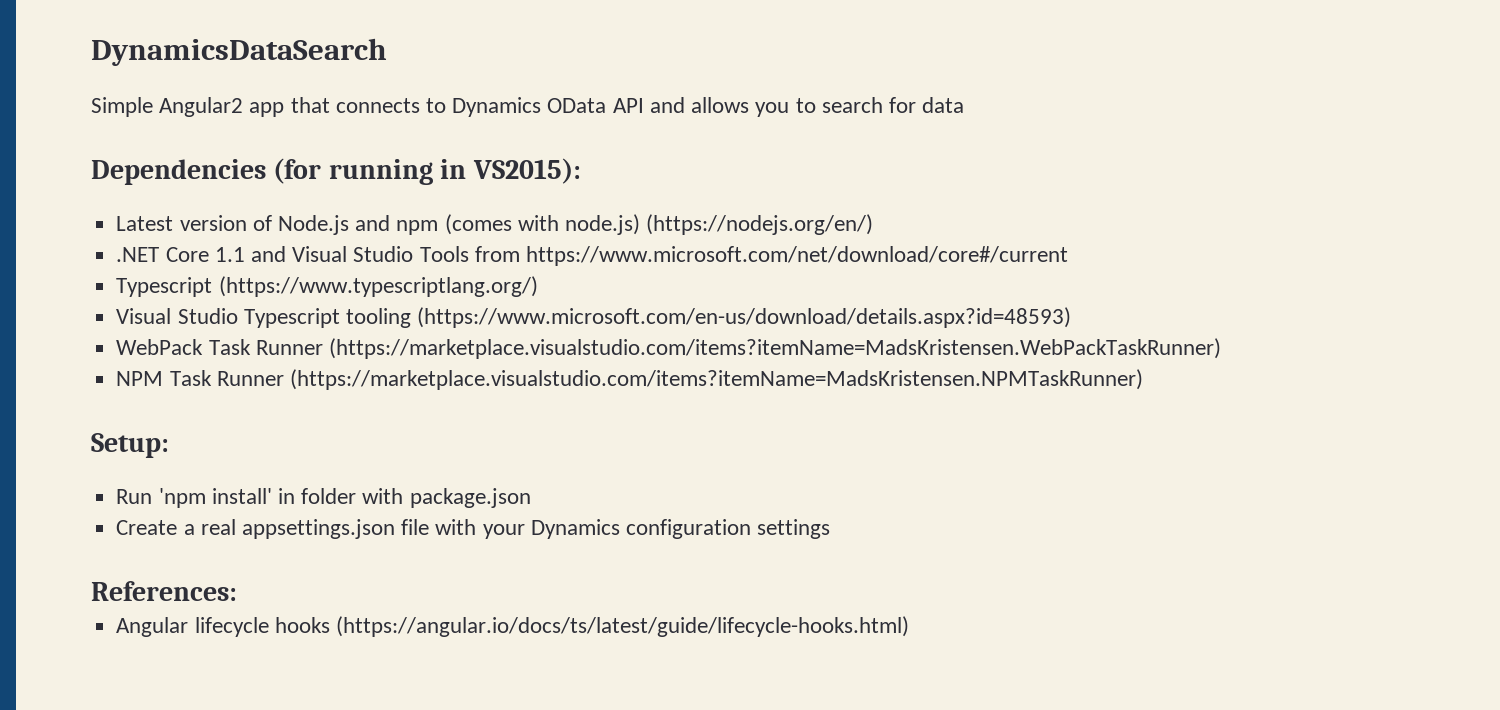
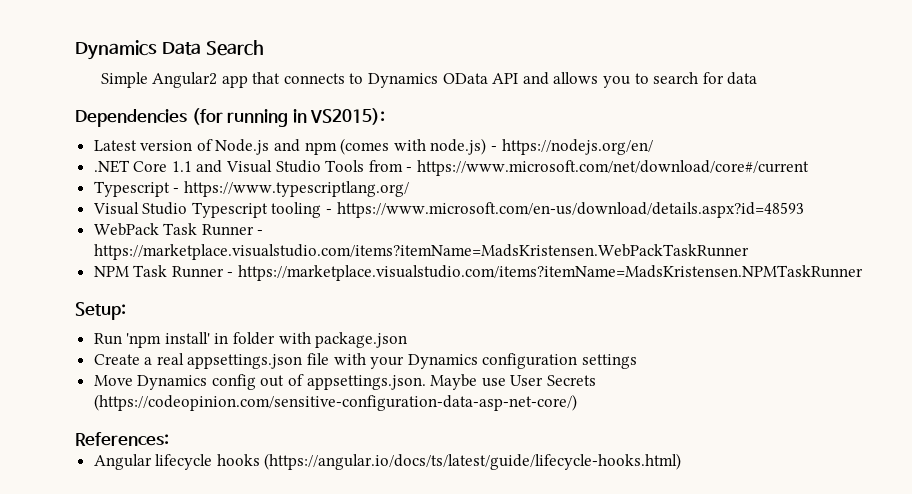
- DynamicsDataSearch
+ Dynamics Data Search
- Latest version of Node.js and npm (comes with node.js) (https://nodejs.org/en/)
+ Latest version of Node.js and npm (comes with node.js) - https://nodejs.org/en/
- .NET Core 1.1 and Visual Studio Tools from https://www.microsoft.com/net/download/core#/current
+ .NET Core 1.1 and Visual Studio Tools from - https://www.microsoft.com/net/download/core#/current
- Typescript (https://www.typescriptlang.org/)
+ Typescript - https://www.typescriptlang.org/
- Visual Studio Typescript tooling (https://www.microsoft.com/en-us/download/details.aspx?id=48593)
+ Visual Studio Typescript tooling - https://www.microsoft.com/en-us/download/details.aspx?id=48593
- WebPack Task Runner (https://marketplace.visualstudio.com/items?itemName=MadsKristensen.WebPackTaskRunner)
+ WebPack Task Runner - https://marketplace.visualstudio.com/items?itemName=MadsKristensen.WebPackTaskRunner
- NPM Task Runner (https://marketplace.visualstudio.com/items?itemName=MadsKristensen.NPMTaskRunner)
+ NPM Task Runner - https://marketplace.visualstudio.com/items?itemName=MadsKristensen.NPMTaskRunner
+ Move Dynamics config out of appsettings.json. Maybe use User Secrets (https://codeopinion.com/sensitive-configuration-data-asp-net-core/)

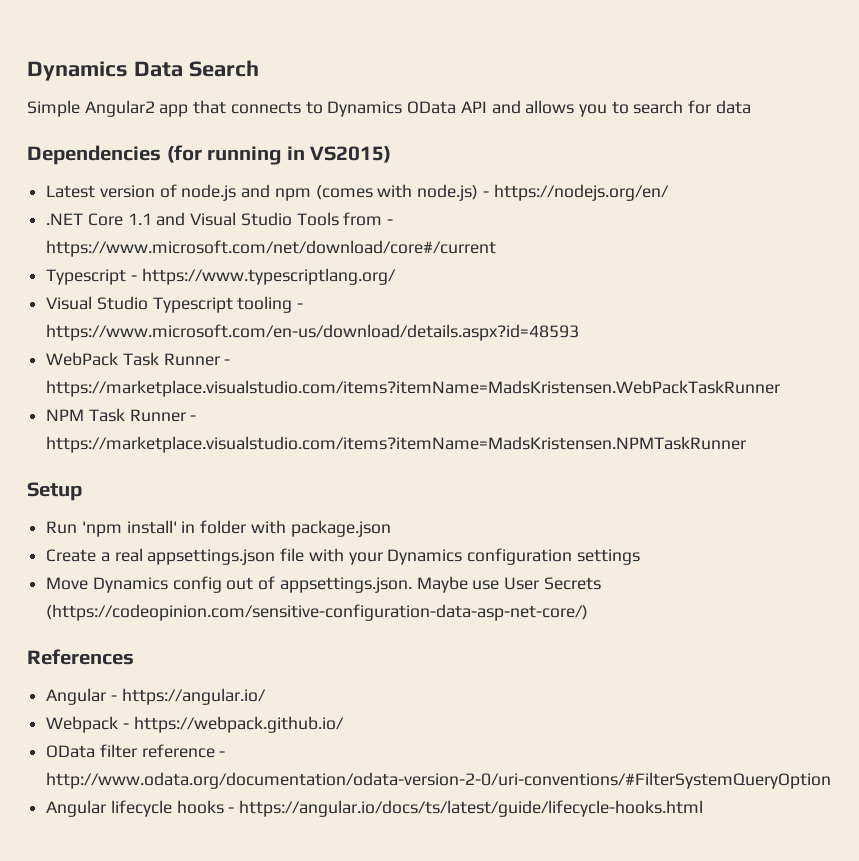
- Dependencies (for running in VS2015):
+ Dependencies (for running in VS2015)
- Latest version of Node.js and npm (comes with node.js) - https://nodejs.org/en/
+ Latest version of node.js and npm (comes with node.js) - https://nodejs.org/en/
- Setup:
+ Setup
- References:
+ References
+ Angular - https://angular.io/
+ Webpack - https://webpack.github.io/
+ OData filter reference - http://www.odata.org/documentation/odata-version-2-0/uri-conventions/#FilterSystemQueryOption
- Angular lifecycle hooks (https://angular.io/docs/ts/latest/guide/lifecycle-hooks.html)
+ Angular lifecycle hooks - https://angular.io/docs/ts/latest/guide/lifecycle-hooks.html

